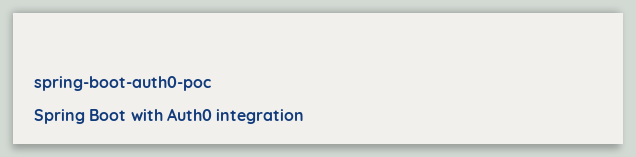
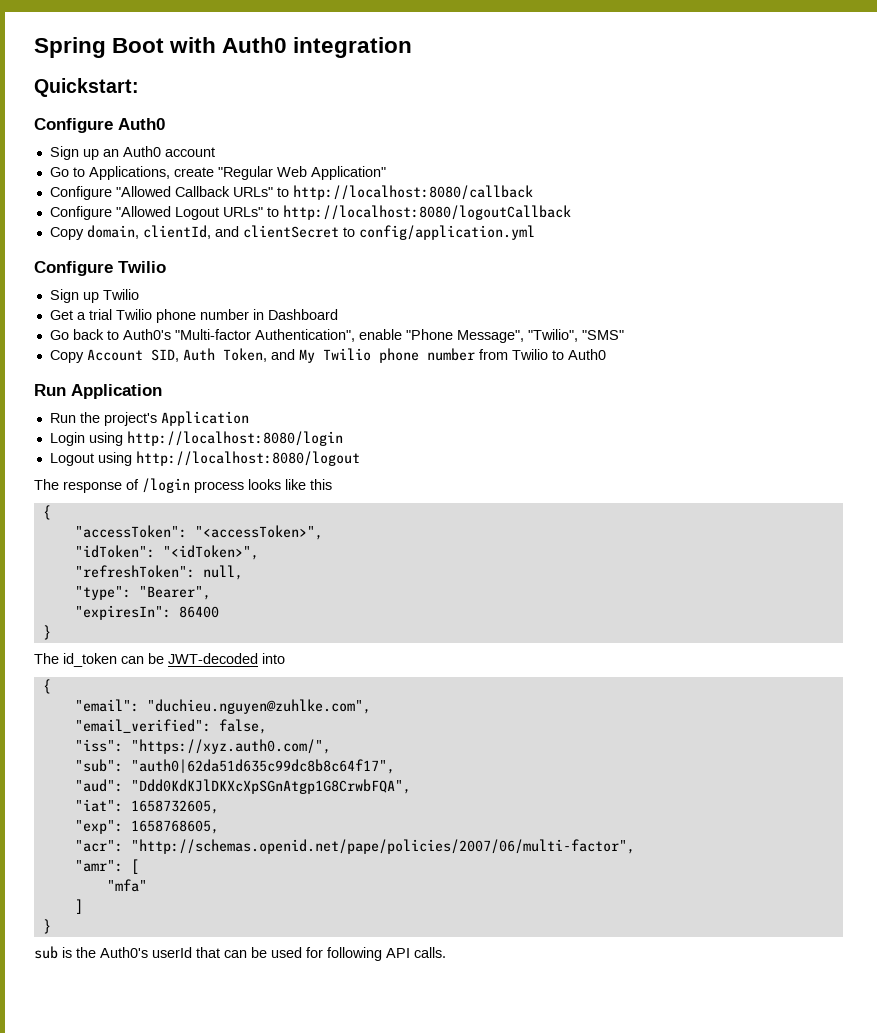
- spring-boot-auth0-poc
+ Quickstart:
+ Configure Auth0
+ Sign up an Auth0 account
+ Go to Applications, create "Regular Web Application"
+ Configure "Allowed Callback URLs" to http://localhost:8080/callback
+ Configure "Allowed Logout URLs" to http://localhost:8080/logoutCallback
+ Copy domain, clientId, and clientSecret to config/application.yml
+ Configure Twilio
+ Sign up Twilio
+ Get a trial Twilio phone number in Dashboard
+ Go back to Auth0's "Multi-factor Authentication", enable "Phone Message", "Twilio", "SMS"
+ Copy Account SID, Auth Token, and My Twilio phone number from Twilio to Auth0
+ Run Application
+ Run the project's Application
+ Login using http://localhost:8080/login
+ Logout using http://localhost:8080/logout
+ The response of /login process looks like this
+ {
+ "accessToken": "<accessToken>",
+ "idToken": "<idToken>",
+ "refreshToken": null,
+ "type": "Bearer",
+ "expiresIn": 86400
+ }
+ The id_token can be JWT-decoded into
+ {
+ "email": "duchieu.nguyen@zuhlke.com",
+ "email_verified": false,
+ "iss": "https://xyz.auth0.com/",
+ "sub": "auth0|62da51d635c99dc8b8c64f17",
+ "aud": "Ddd0KdKJlDKXcXpSGnAtgp1G8CrwbFQA",
+ "iat": 1658732605,
+ "exp": 1658768605,
+ "acr": "http://schemas.openid.net/pape/policies/2007/06/multi-factor",
+ "amr": [
+ "mfa"
+ ]
+ }
+ sub is the Auth0's userId that can be used for following API calls.

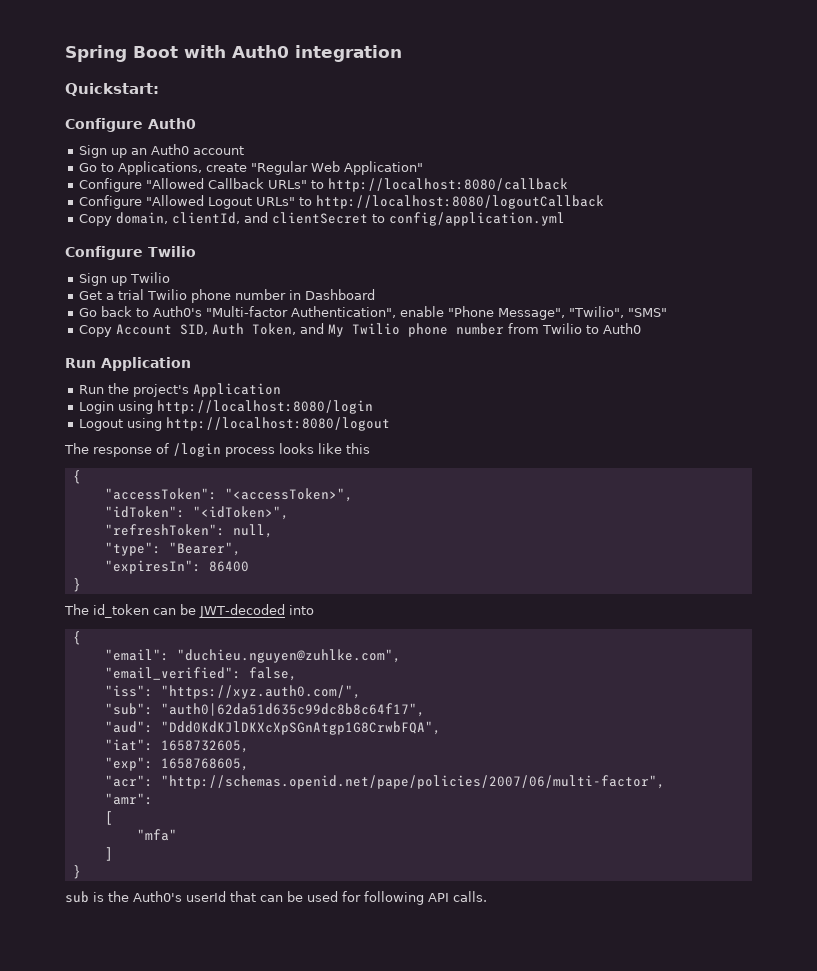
- "amr": [
+ "amr":
+ [

